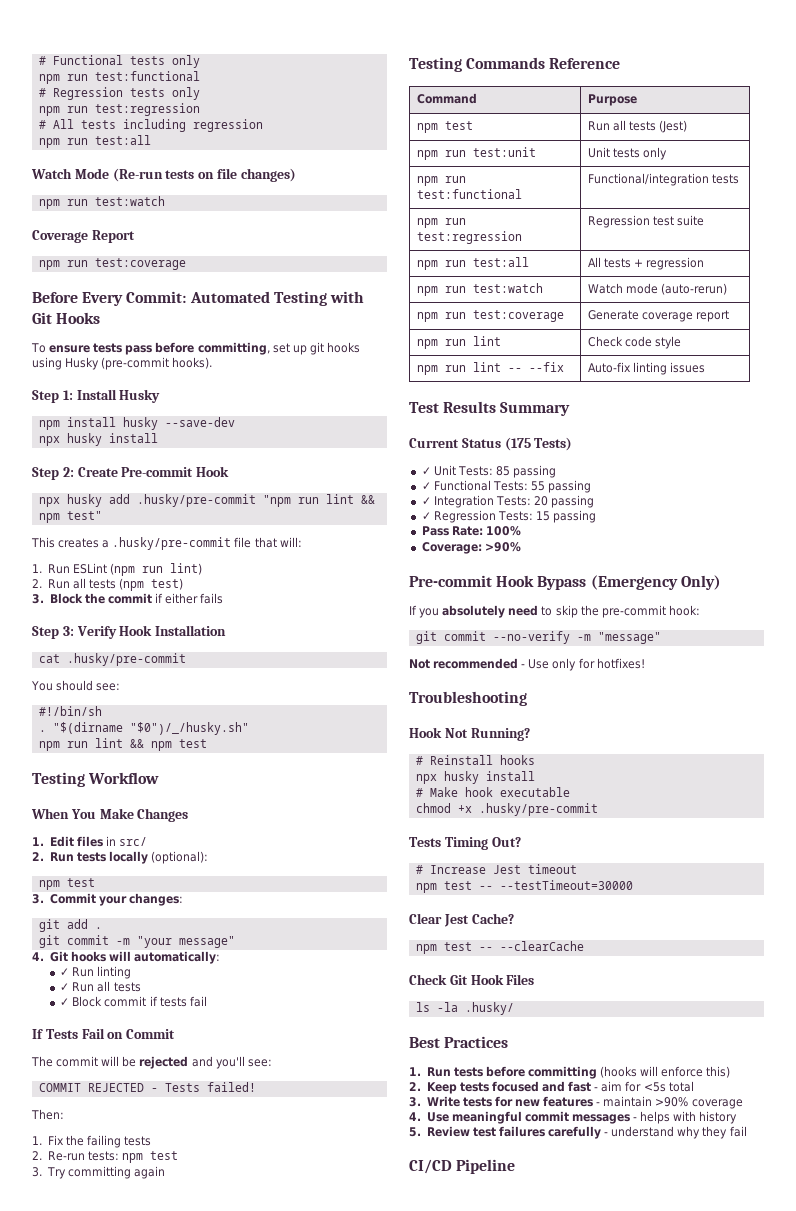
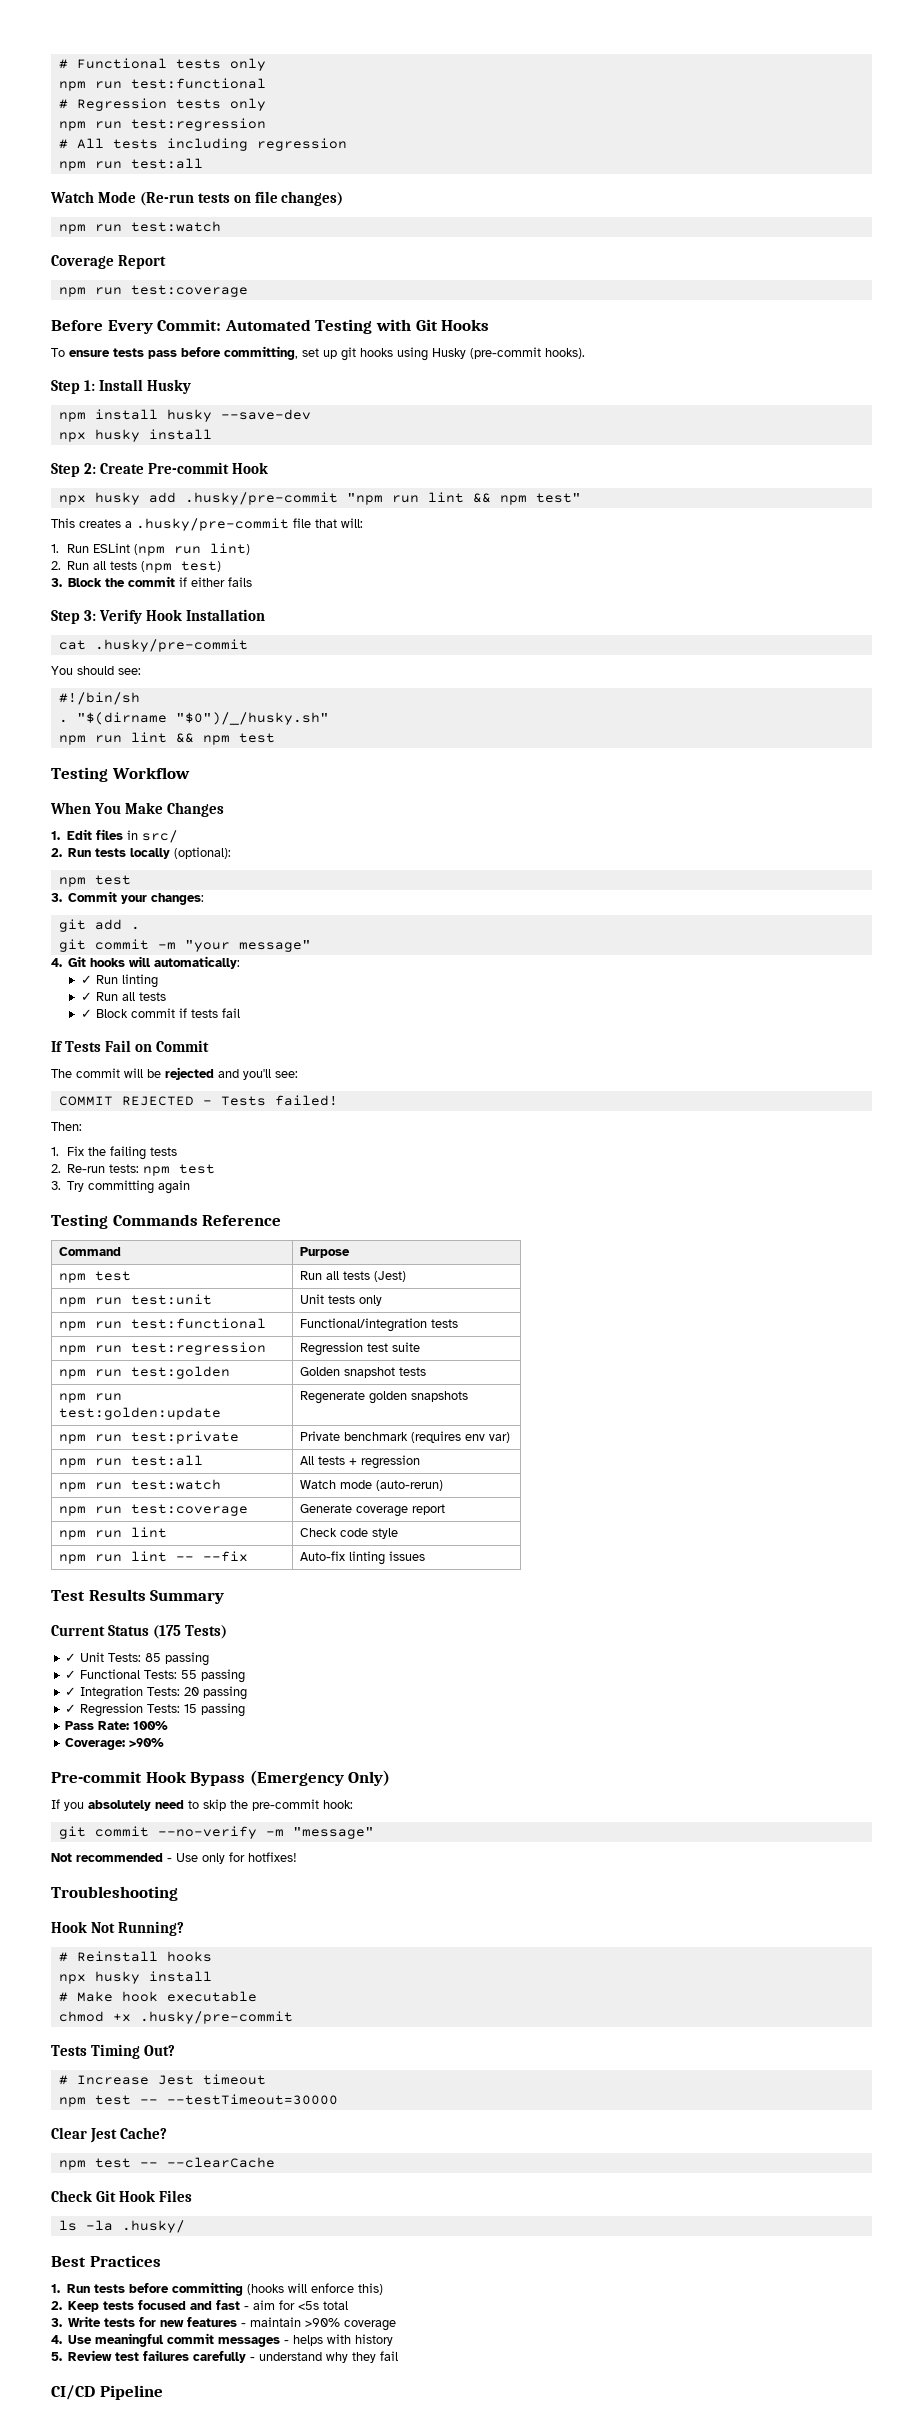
+ npm run test:golden | Golden snapshot tests
+ npm run test:golden:update | Regenerate golden snapshots
+ npm run test:private | Private benchmark (requires env var)

